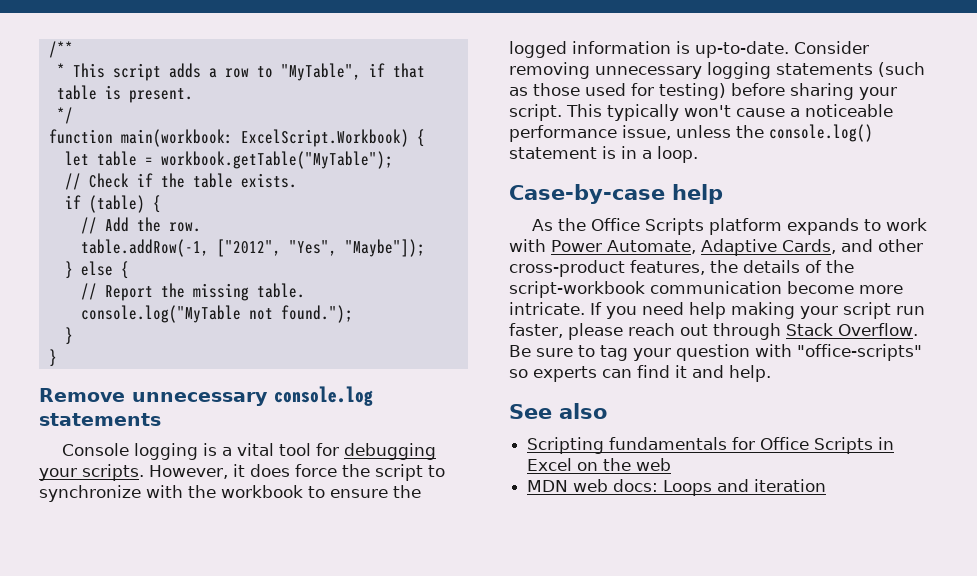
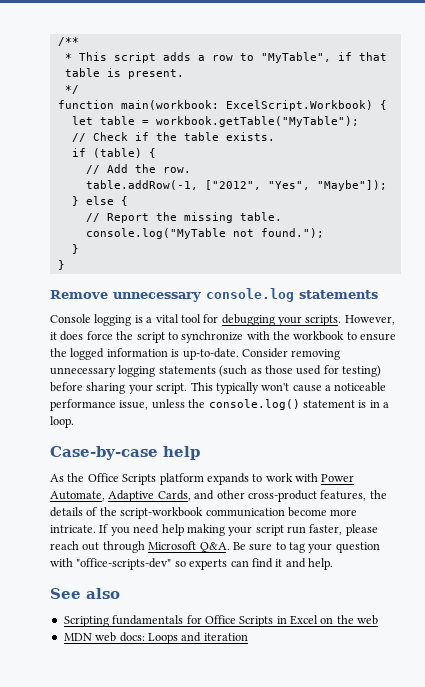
- If you need help making your script run faster, please reach out through Stack Overflow. Be sure to tag your question with "office-scripts" so experts can find it and help.
+ If you need help making your script run faster, please reach out through Microsoft Q&A. Be sure to tag your question with "office-scripts-dev" so experts can find it and help.

